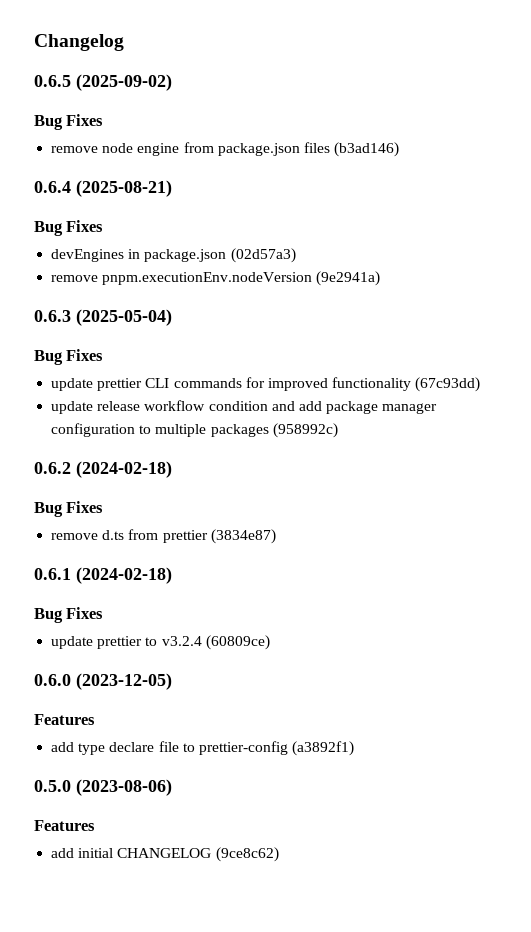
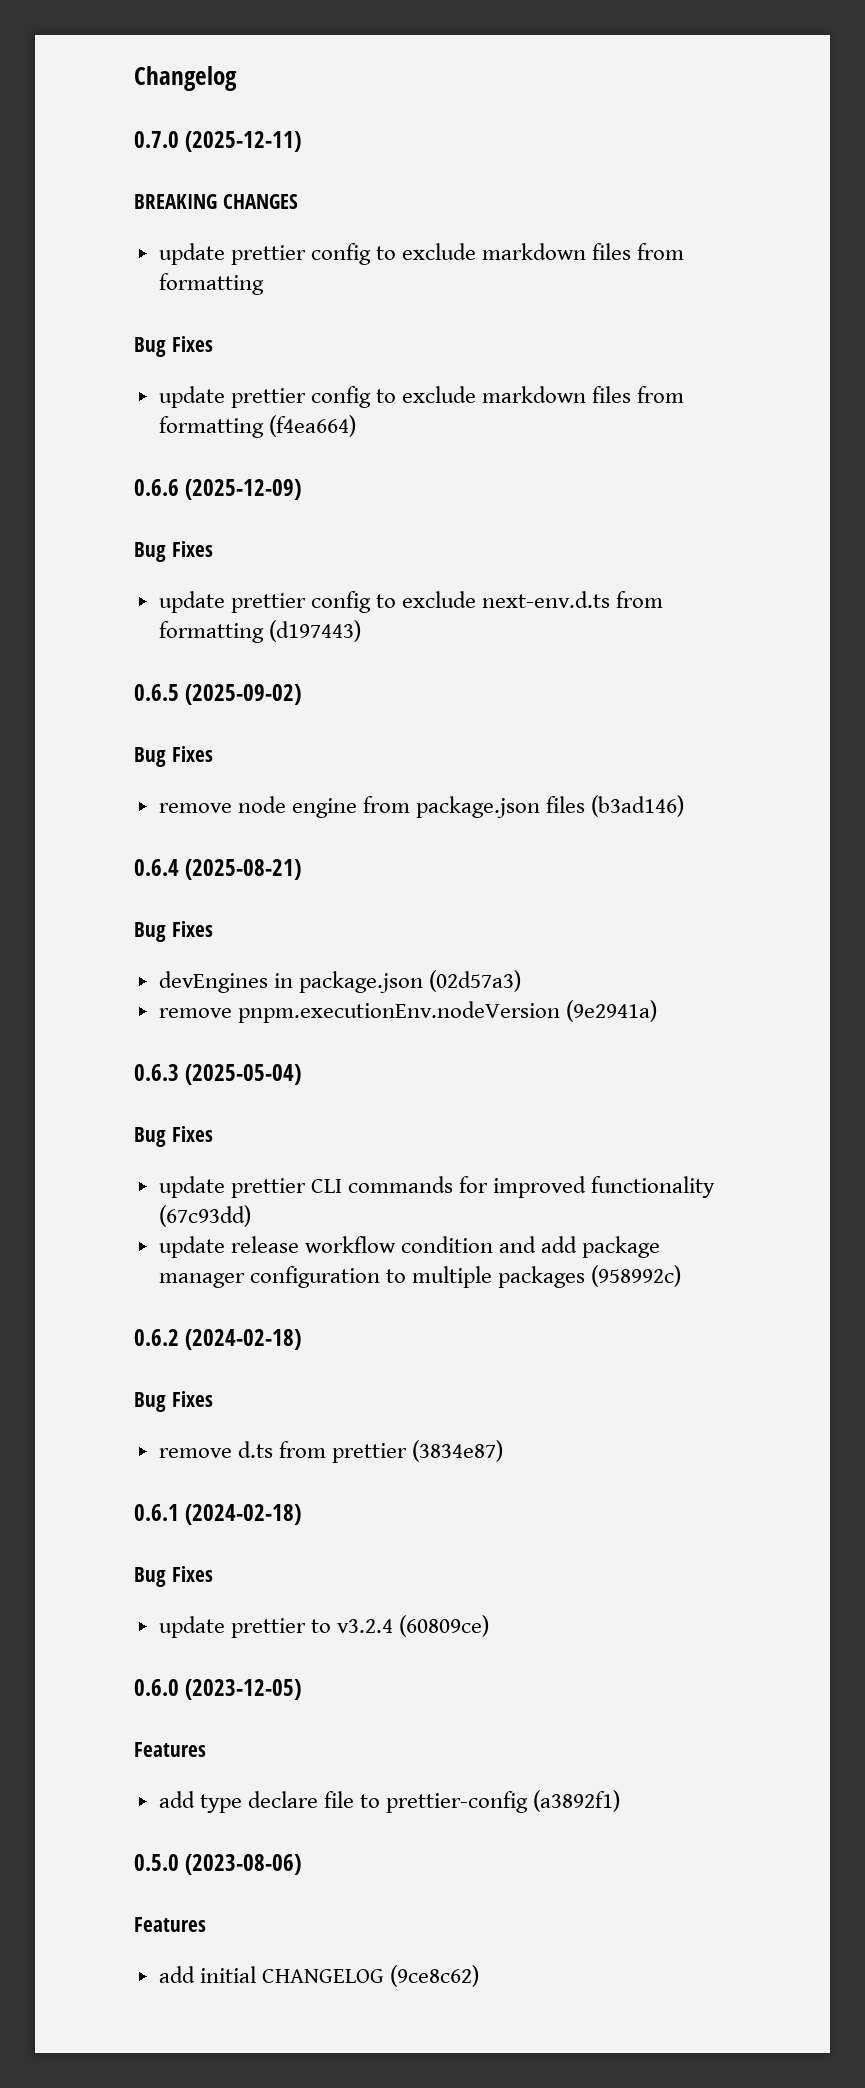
+ 0.7.0 (2025-12-11)
+ BREAKING CHANGES
+ update prettier config to exclude markdown files from formatting
+ Bug Fixes
+ update prettier config to exclude markdown files from formatting (f4ea664)
+ 0.6.6 (2025-12-09)
+ Bug Fixes
+ update prettier config to exclude next-env.d.ts from formatting (d197443)

